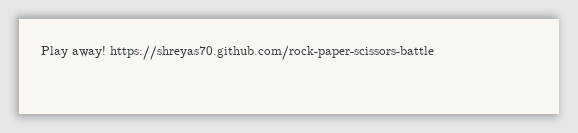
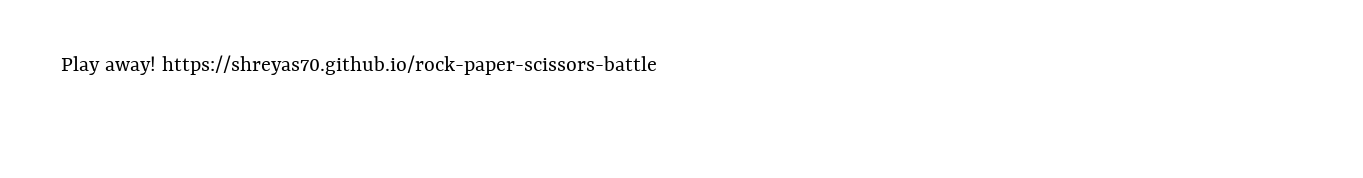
- Play away! https://shreyas70.github.com/rock-paper-scissors-battle
+ Play away! https://shreyas70.github.io/rock-paper-scissors-battle

